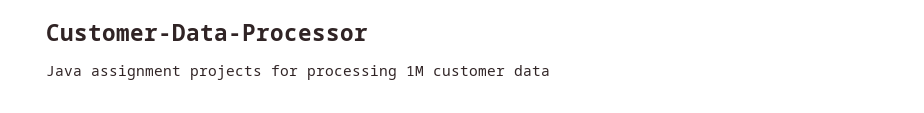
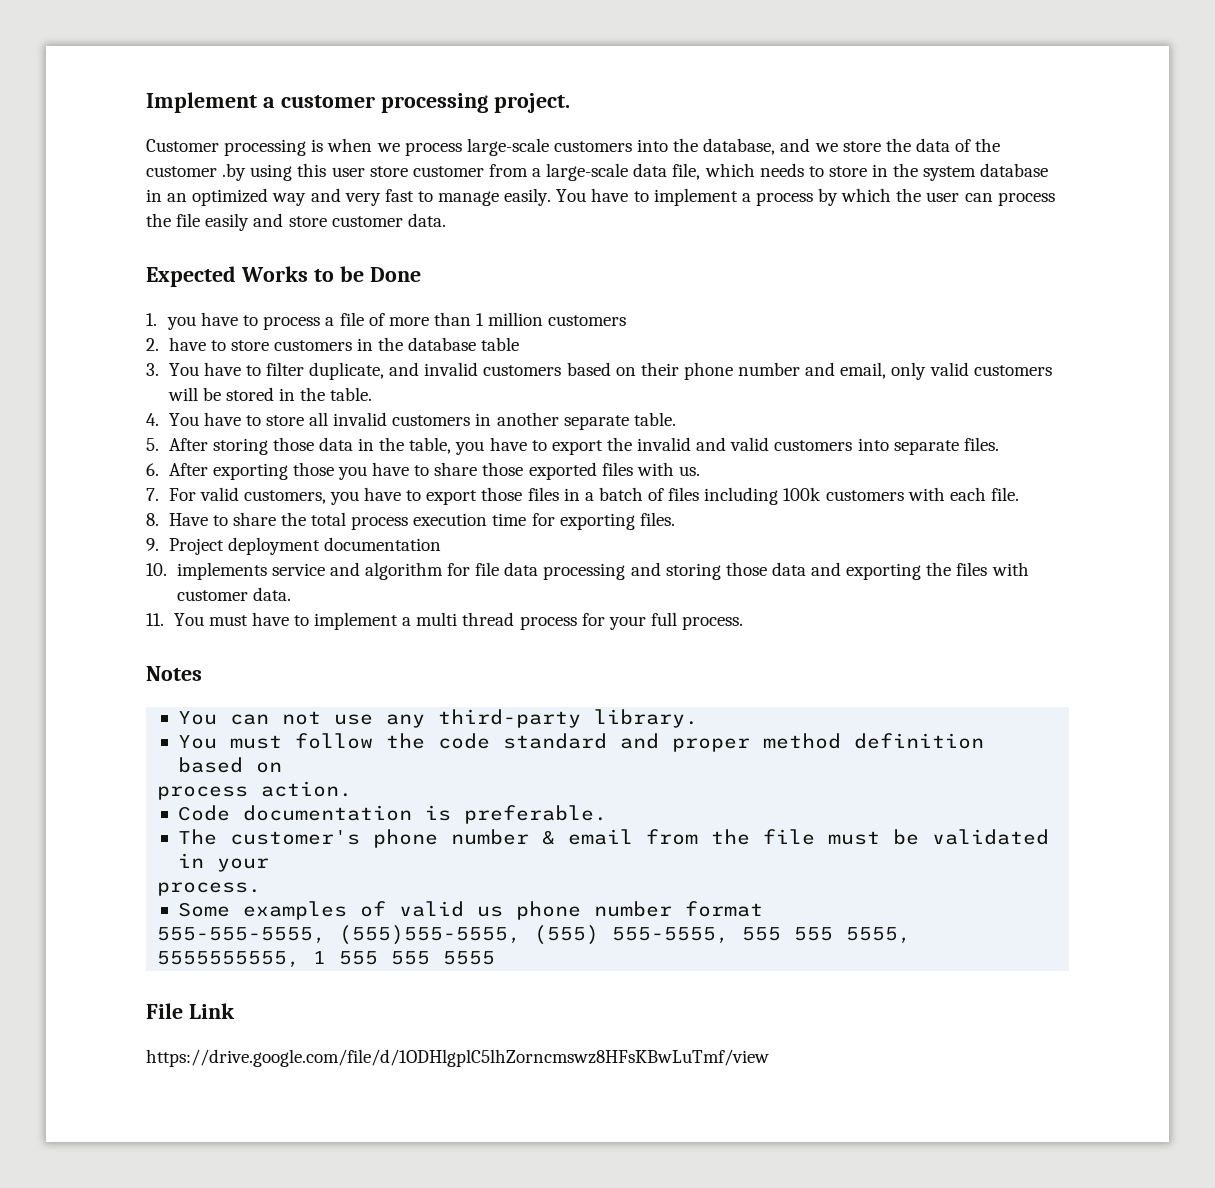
- Customer-Data-Processor
- Java assignment projects for processing 1M customer data
+ Implement a customer processing project.
+ Customer processing is when we process large-scale customers into the database, and we store the data of the customer .by using this user store customer from a large-scale data file, which needs to store in the system database in an optimized way and very fast to manage easily. You have to implement a process by which the user can process the file easily and store customer data.
+ Expected Works to be Done
+ 1. you have to process a file of more than 1 million customers
+ 2. have to store customers in the database table
+ 3. You have to filter duplicate, and invalid customers based on their phone number and email, only valid customers will be stored in the table.
+ 4. You have to store all invalid customers in another separate table.
+ 5. After storing those data in the table, you have to export the invalid and valid customers into separate files.
+ 6. After exporting those you have to share those exported files with us.
+ 7. For valid customers, you have to export those files in a batch of files including 100k customers with each file.
+ 8. Have to share the total process execution time for exporting files.
+ 9. Project deployment documentation
+ 10. implements service and algorithm for file data processing and storing those data and exporting the files with customer data.
+ 11. You must have to implement a multi thread process for your full process.
+ Notes
+ You can not use any third-party library.
+ You must follow the code standard and proper method definition based on
+ process action.
+ Code documentation is preferable.
+ The customer's phone number & email from the file must be validated in your
+ process.
+ Some examples of valid us phone number format
+ 555-555-5555, (555)555-5555, (555) 555-5555, 555 555 5555, 5555555555, 1 555 555 5555
+ File Link
+ https://drive.google.com/file/d/1ODHlgplC5lhZorncmswz8HFsKBwLuTmf/view

